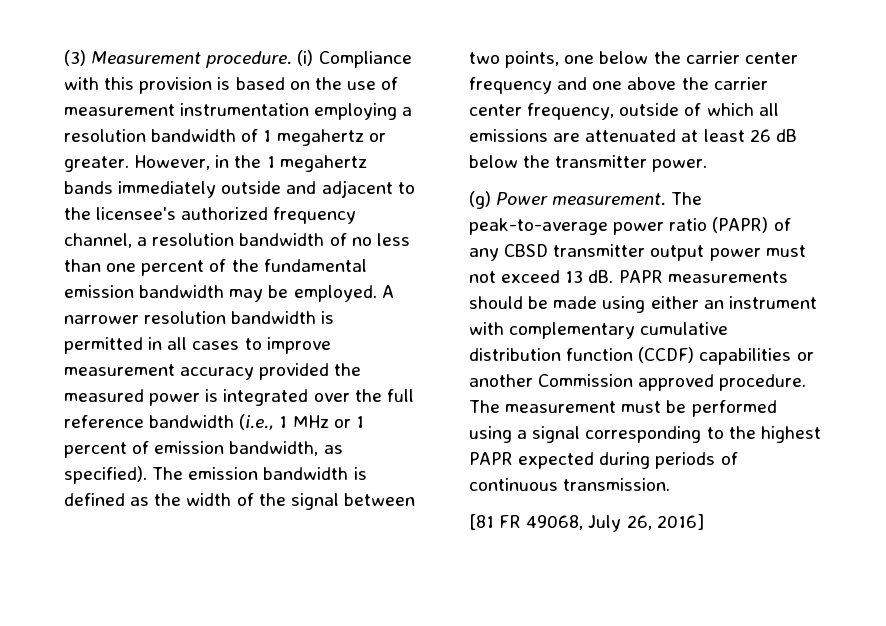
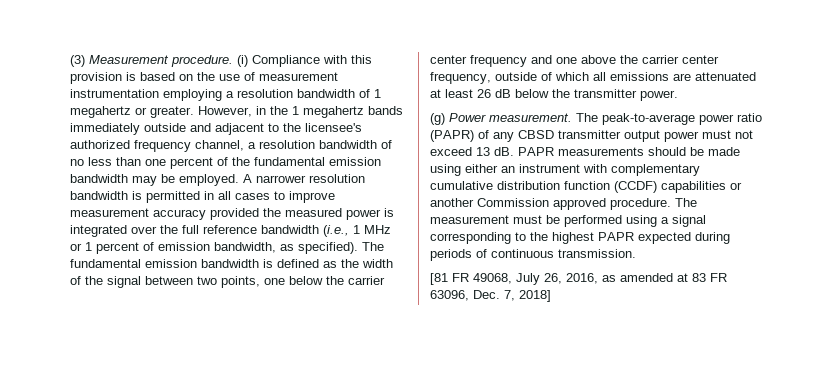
- The emission bandwidth is defined as the width of the signal between two points, one below the carrier center frequency and one above the carrier center frequency, outside of which all emissions are attenuated at least 26 dB below the transmitter power.
+ The fundamental emission bandwidth is defined as the width of the signal between two points, one below the carrier center frequency and one above the carrier center frequency, outside of which all emissions are attenuated at least 26 dB below the transmitter power.
- [81 FR 49068, July 26, 2016]
+ [81 FR 49068, July 26, 2016, as amended at 83 FR 63096, Dec. 7, 2018]

